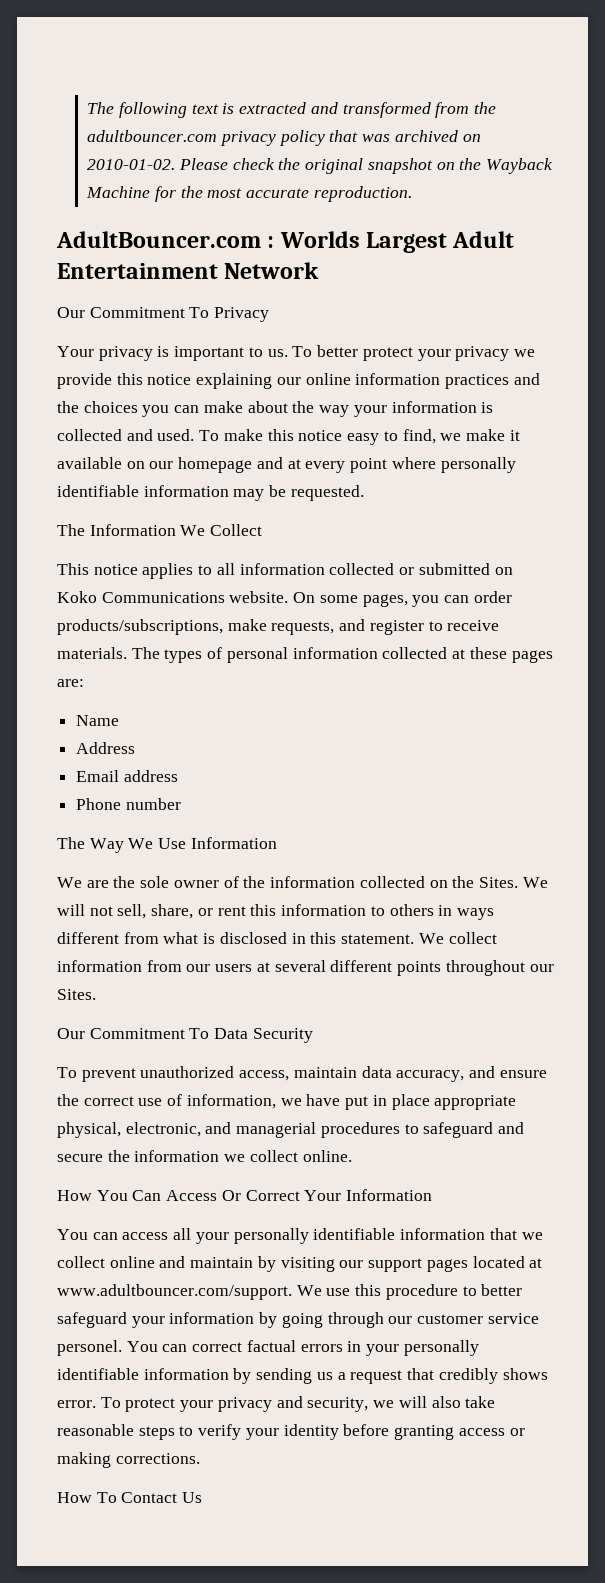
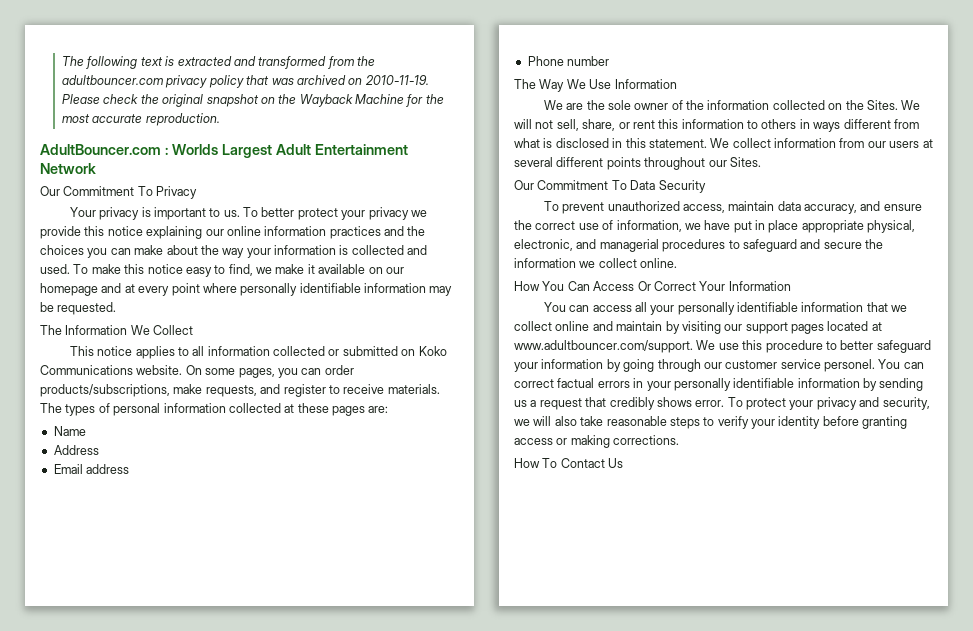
- The following text is extracted and transformed from the adultbouncer.com privacy policy that was archived on 2010-01-02.
+ The following text is extracted and transformed from the adultbouncer.com privacy policy that was archived on 2010-11-19.

